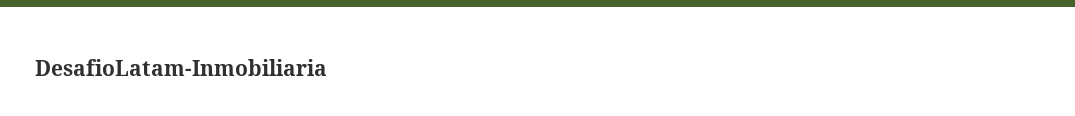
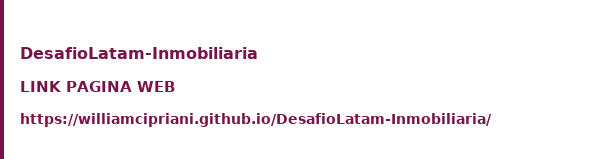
+ LINK PAGINA WEB
+ https://williamcipriani.github.io/DesafioLatam-Inmobiliaria/

